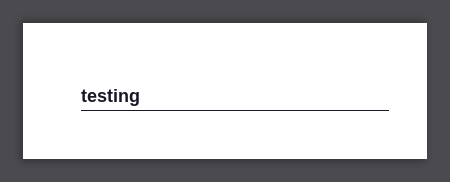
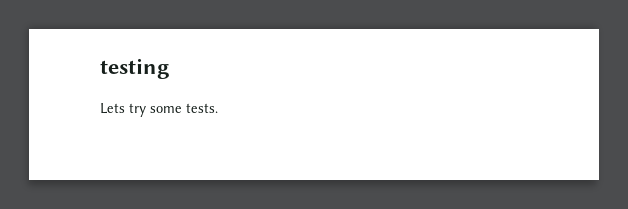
+ Lets try some tests.

